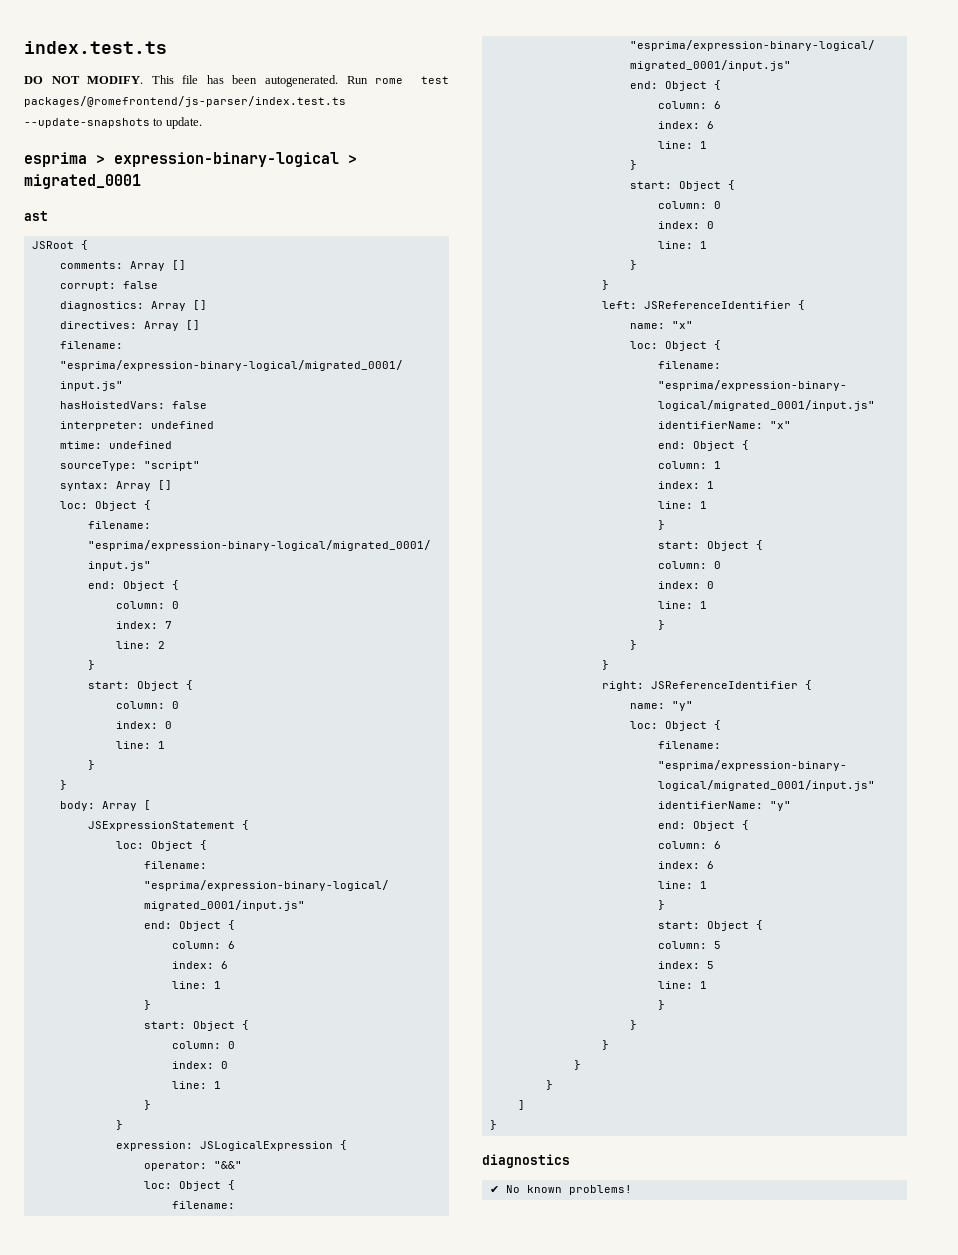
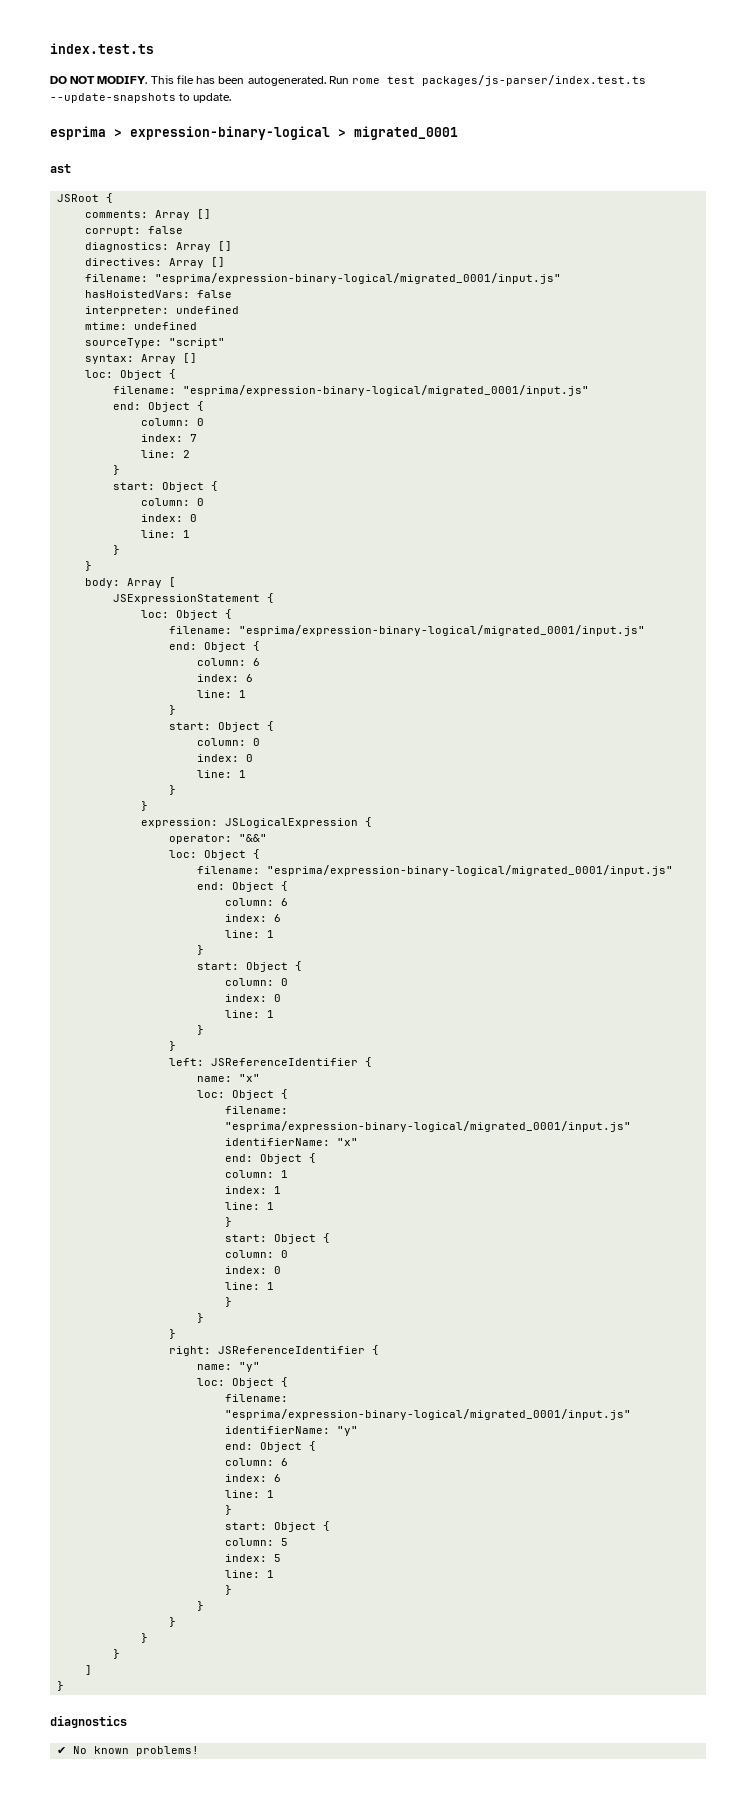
- Run rome test packages/@romefrontend/js-parser/index.test.ts --update-snapshots to update.
+ Run rome test packages/js-parser/index.test.ts --update-snapshots to update.

